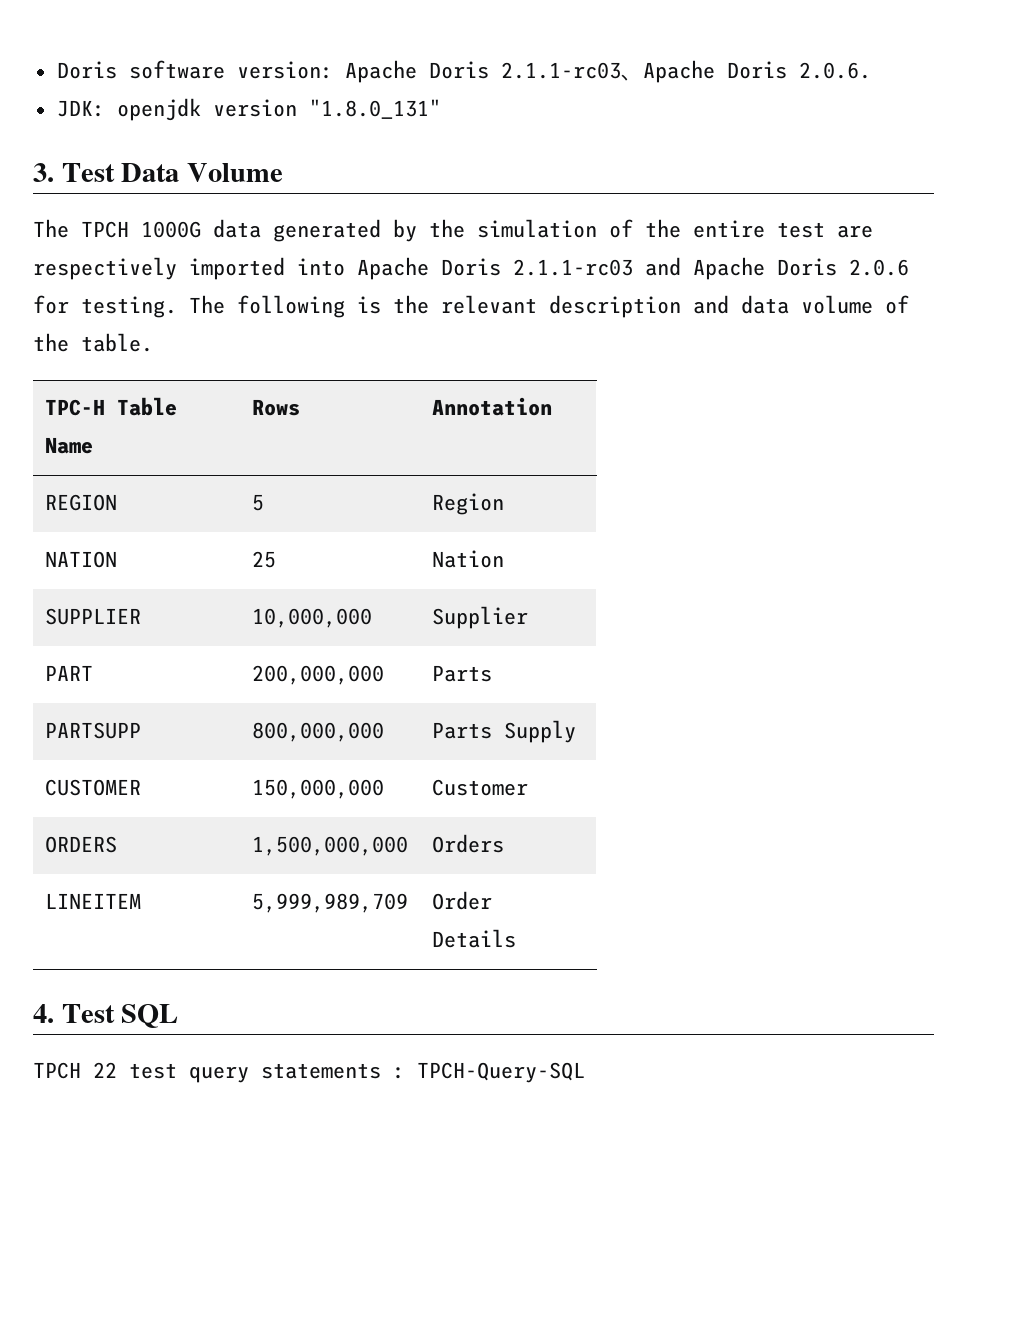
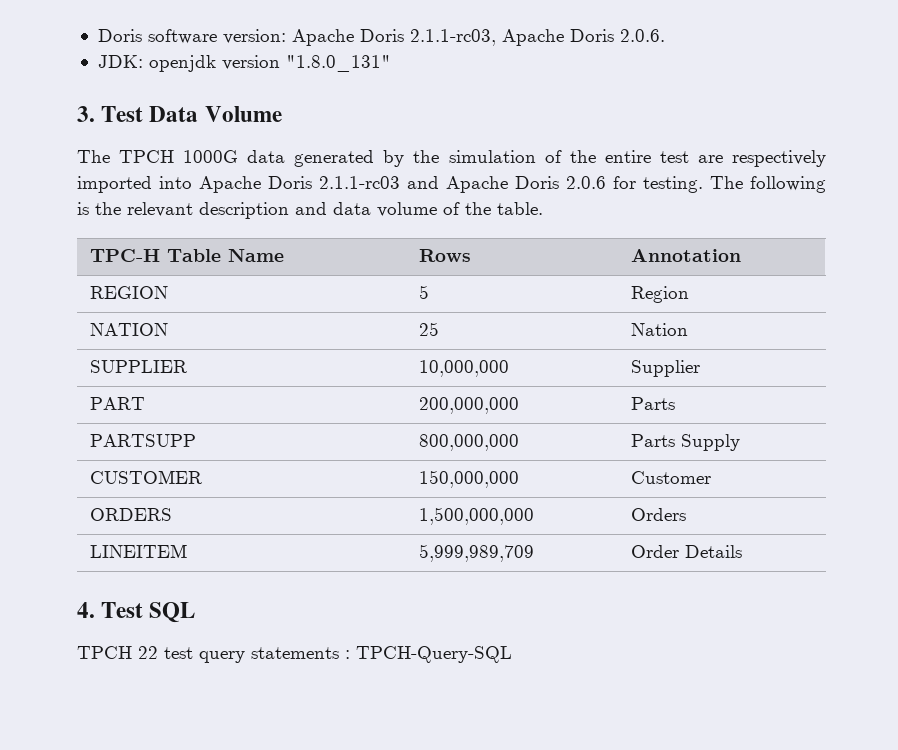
- Doris software version: Apache Doris 2.1.1-rc03、Apache Doris 2.0.6.
+ Doris software version: Apache Doris 2.1.1-rc03, Apache Doris 2.0.6.

